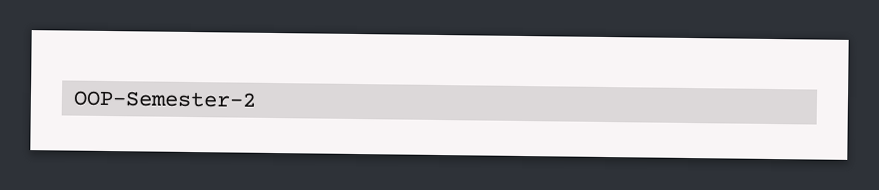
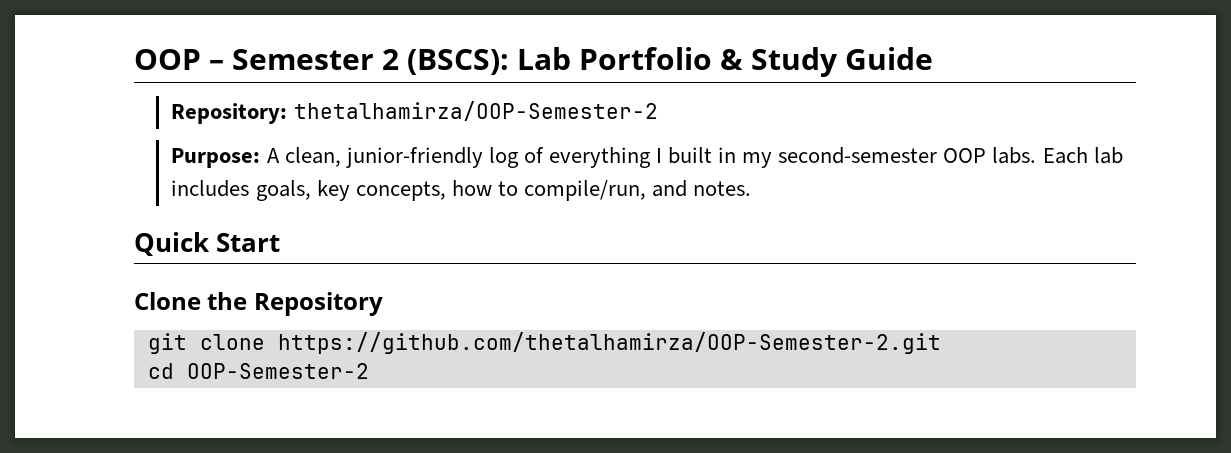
- OOP-Semester-2
+ OOP – Semester 2 (BSCS): Lab Portfolio & Study Guide
+ Repository: thetalhamirza/OOP-Semester-2
+ Purpose: A clean, junior‑friendly log of everything I built in my second‑semester OOP labs. Each lab includes goals, key concepts, how to compile/run, and notes.
+ Quick Start
+ Clone the Repository
+ git clone https://github.com/thetalhamirza/OOP-Semester-2.git
+ cd OOP-Semester-2

